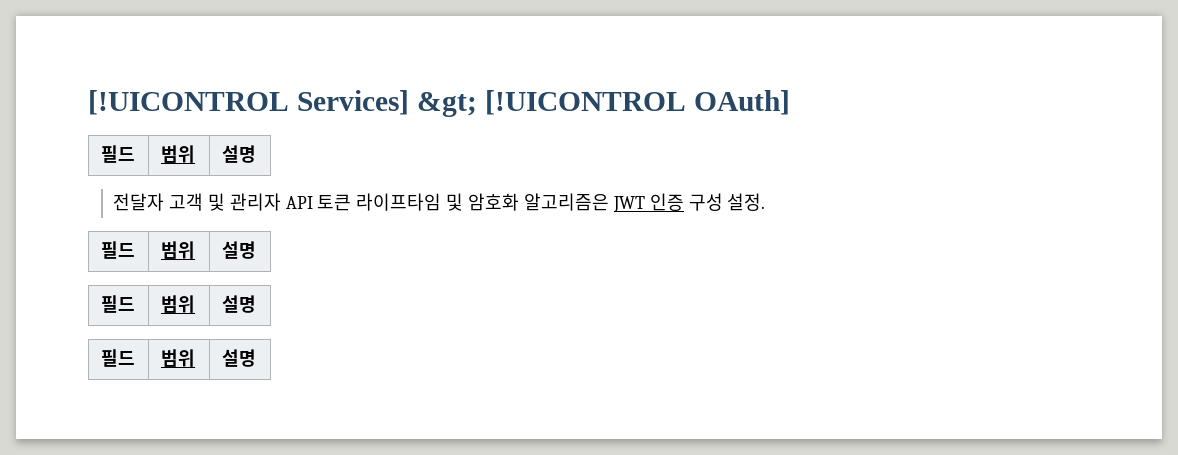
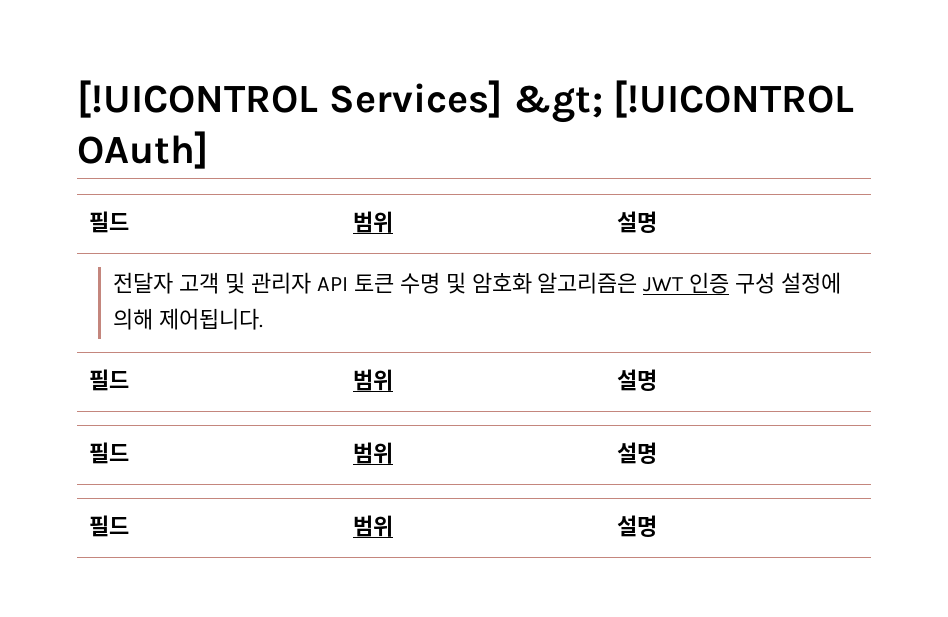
- 전달자 고객 및 관리자 API 토큰 라이프타임 및 암호화 알고리즘은 JWT 인증 구성 설정.
+ 전달자 고객 및 관리자 API 토큰 수명 및 암호화 알고리즘은 JWT 인증 구성 설정에 의해 제어됩니다.

